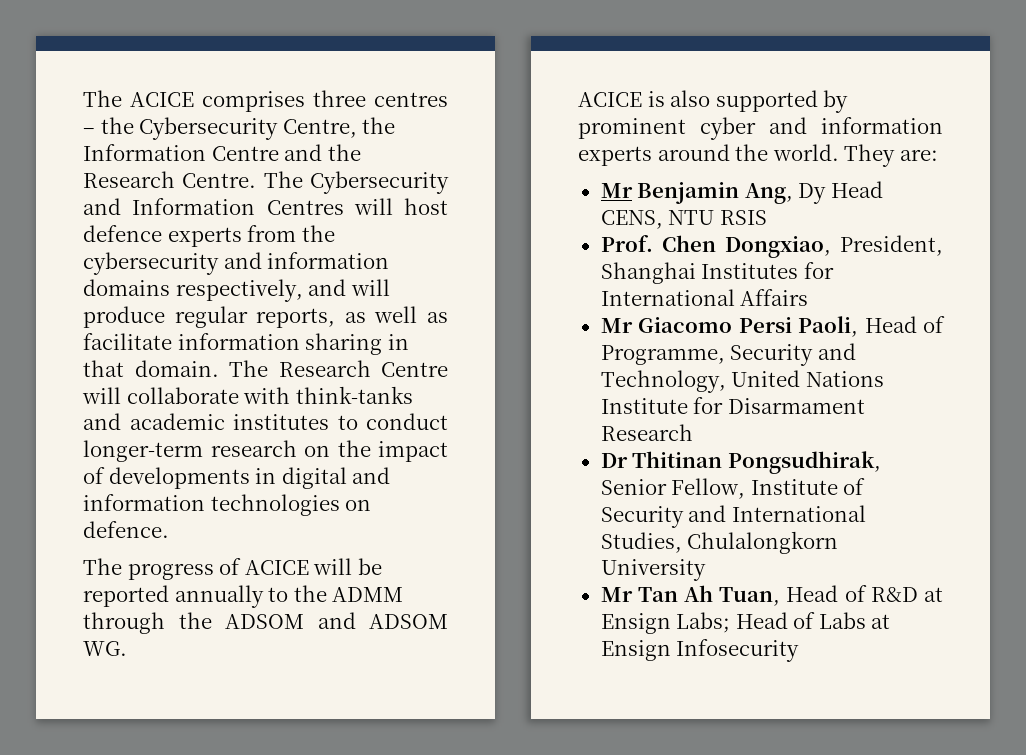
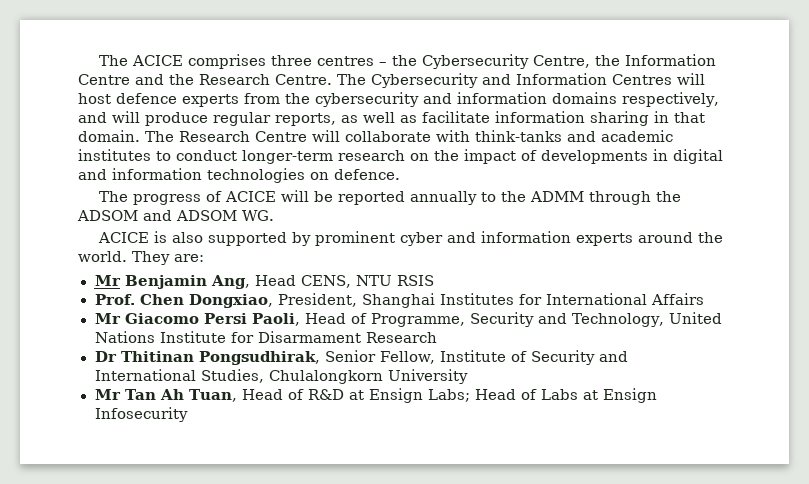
- Mr Benjamin Ang, Dy Head CENS, NTU RSIS
+ Mr Benjamin Ang, Head CENS, NTU RSIS

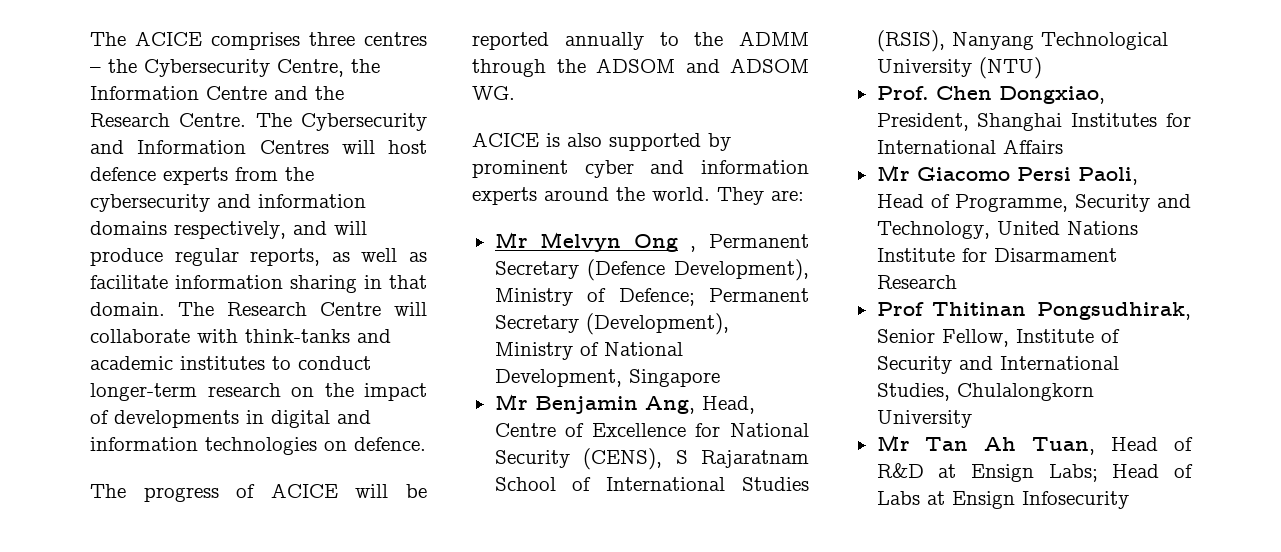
- Mr Benjamin Ang, Head CENS, NTU RSIS
+ Mr Melvyn Ong , Permanent Secretary (Defence Development), Ministry of Defence; Permanent Secretary (Development), Ministry of National Development, Singapore
+ Mr Benjamin Ang, Head, Centre of Excellence for National Security (CENS), S Rajaratnam School of International Studies (RSIS), Nanyang Technological University (NTU)
- Dr Thitinan Pongsudhirak, Senior Fellow, Institute of Security and International Studies, Chulalongkorn University
+ Prof Thitinan Pongsudhirak, Senior Fellow, Institute of Security and International Studies, Chulalongkorn University

